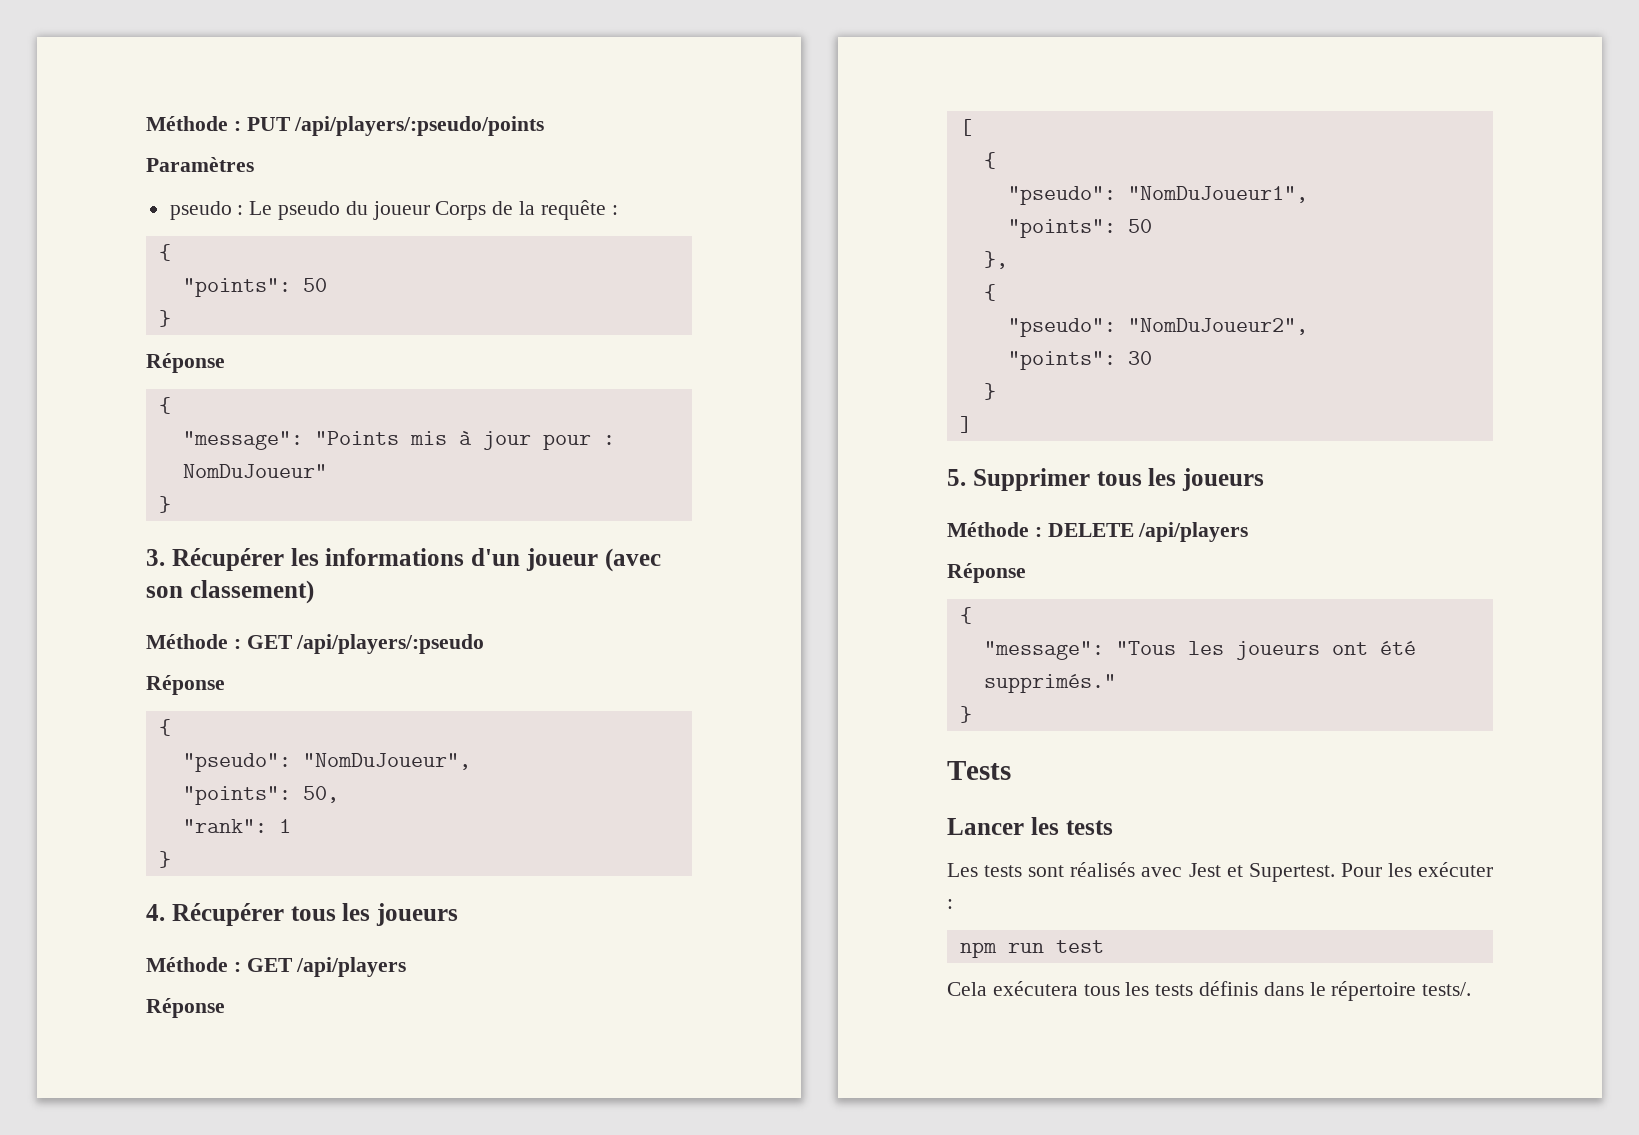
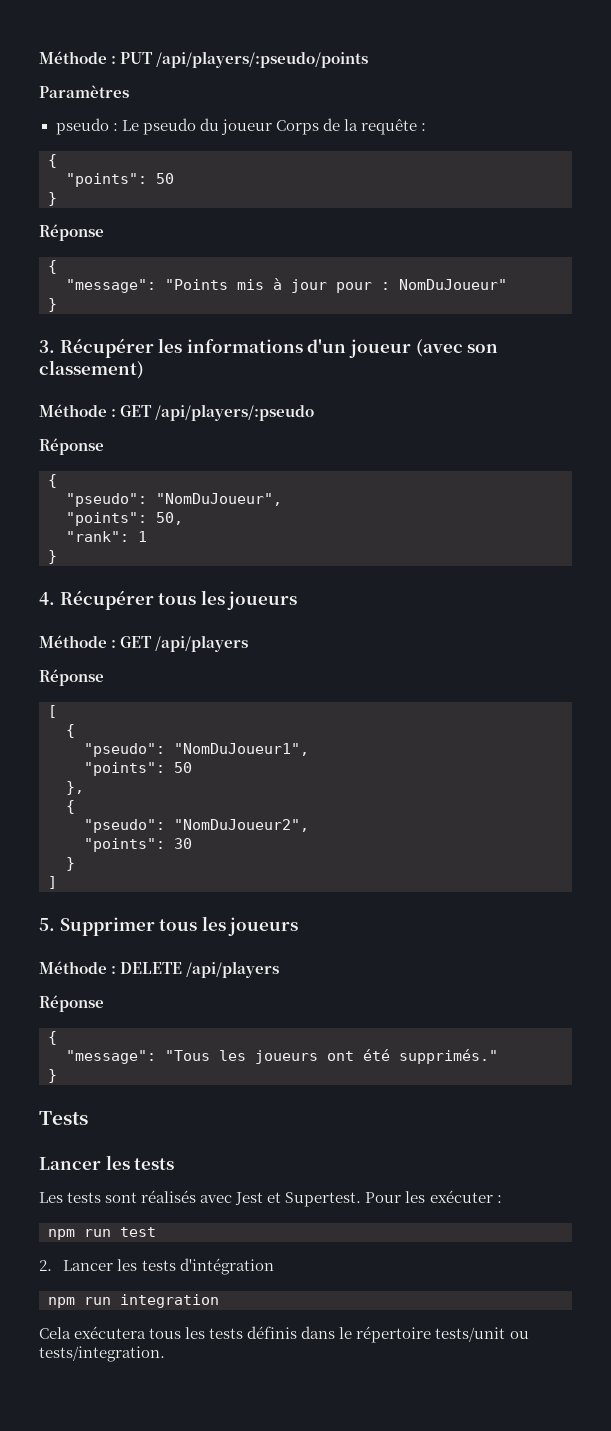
+ 2. Lancer les tests d'intégration
+ npm run integration
- Cela exécutera tous les tests définis dans le répertoire tests/.
+ Cela exécutera tous les tests définis dans le répertoire tests/unit ou tests/integration.

